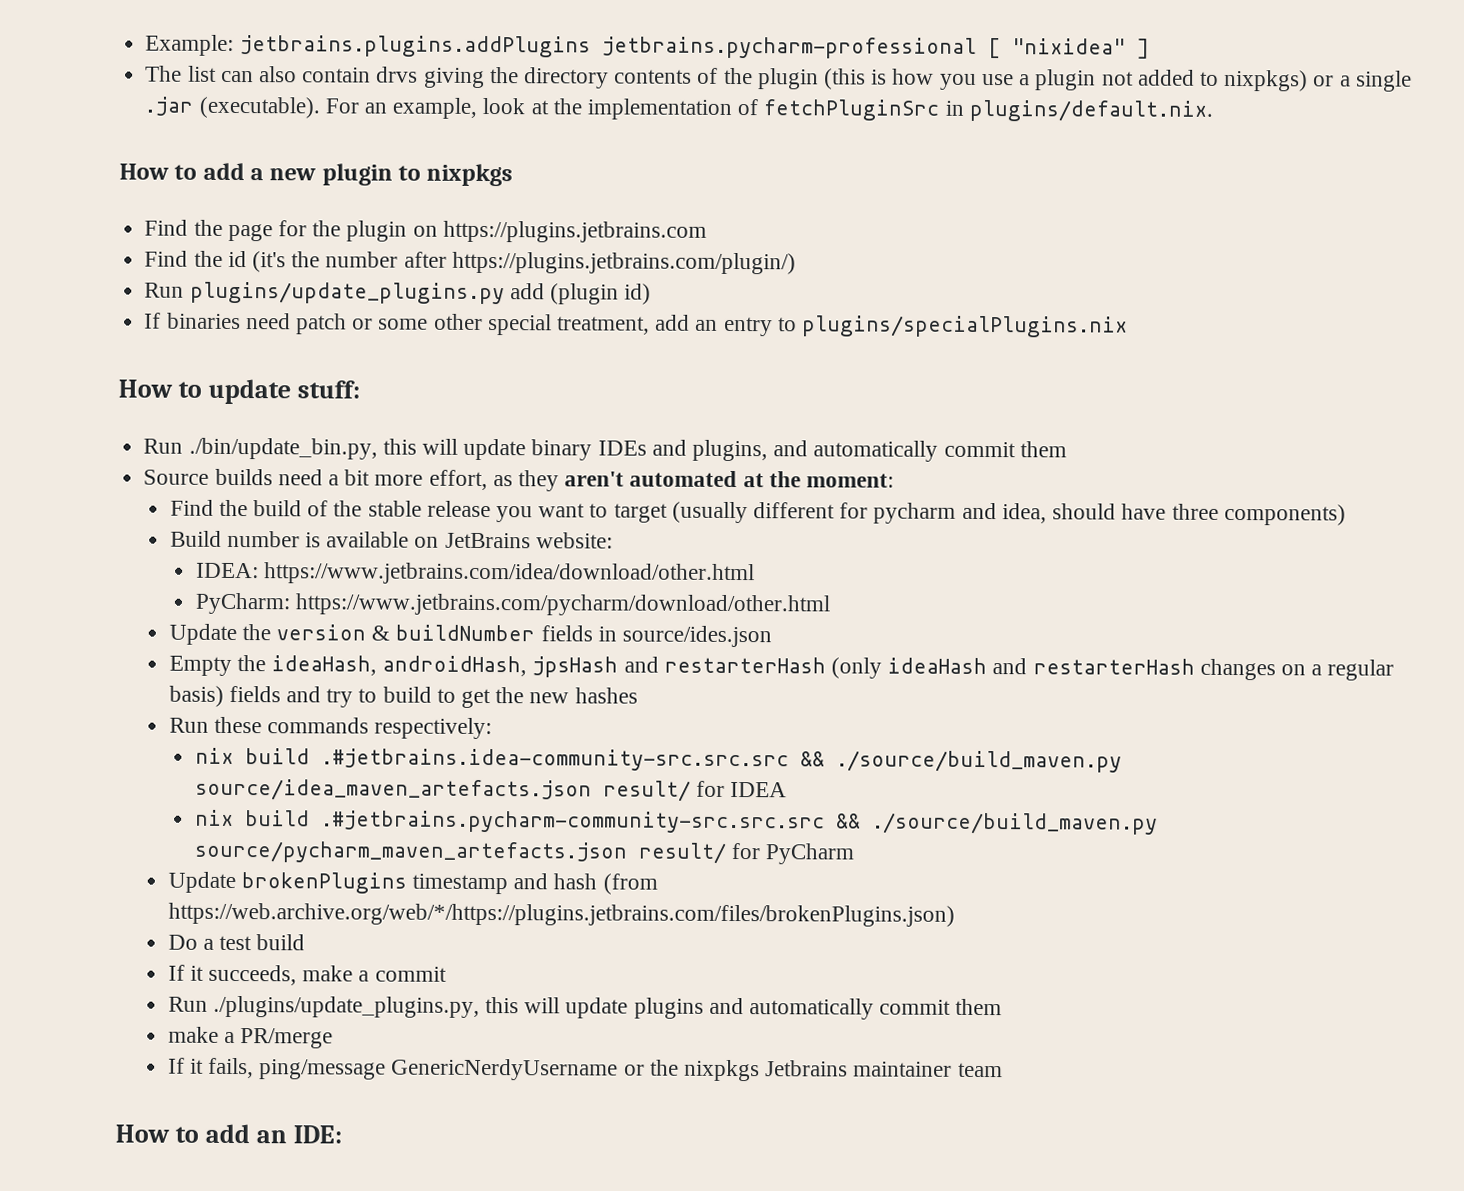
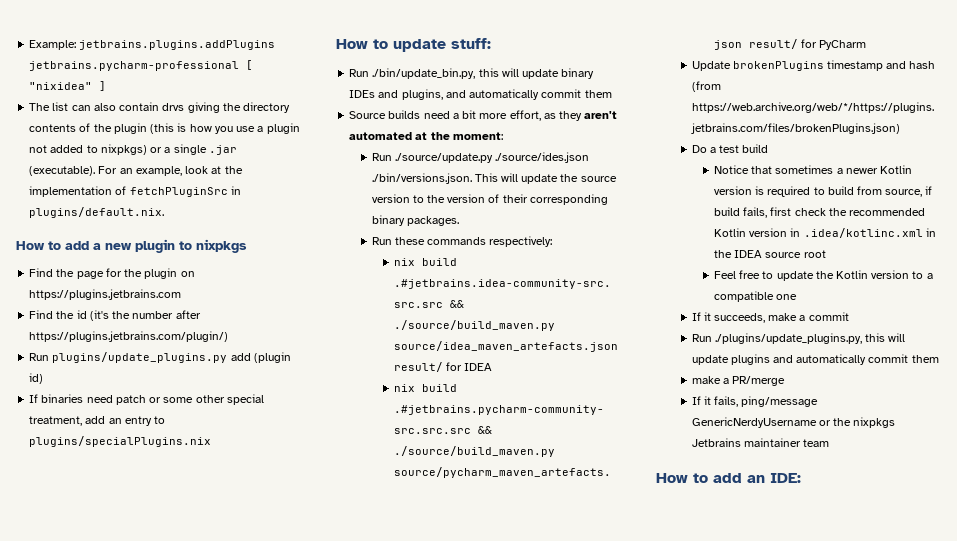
- Find the build of the stable release you want to target (usually different for pycharm and idea, should have three components)
- Build number is available on JetBrains website:
- IDEA: https://www.jetbrains.com/idea/download/other.html
- PyCharm: https://www.jetbrains.com/pycharm/download/other.html
- Update the version & buildNumber fields in source/ides.json
- Empty the ideaHash, androidHash, jpsHash and restarterHash (only ideaHash and restarterHash changes on a regular basis) fields and try to build to get the new hashes
+ Run ./source/update.py ./source/ides.json ./bin/versions.json. This will update the source version to the version of their corresponding binary packages.
+ Notice that sometimes a newer Kotlin version is required to build from source, if build fails, first check the recommended Kotlin version in .idea/kotlinc.xml in the IDEA source root
+ Feel free to update the Kotlin version to a compatible one

